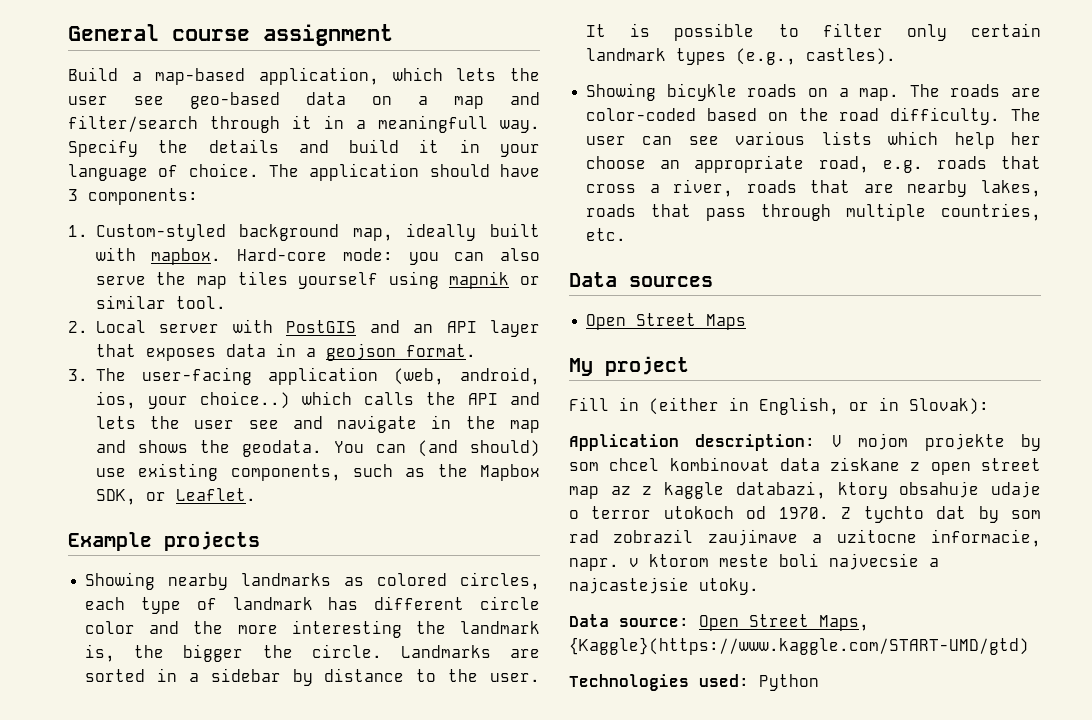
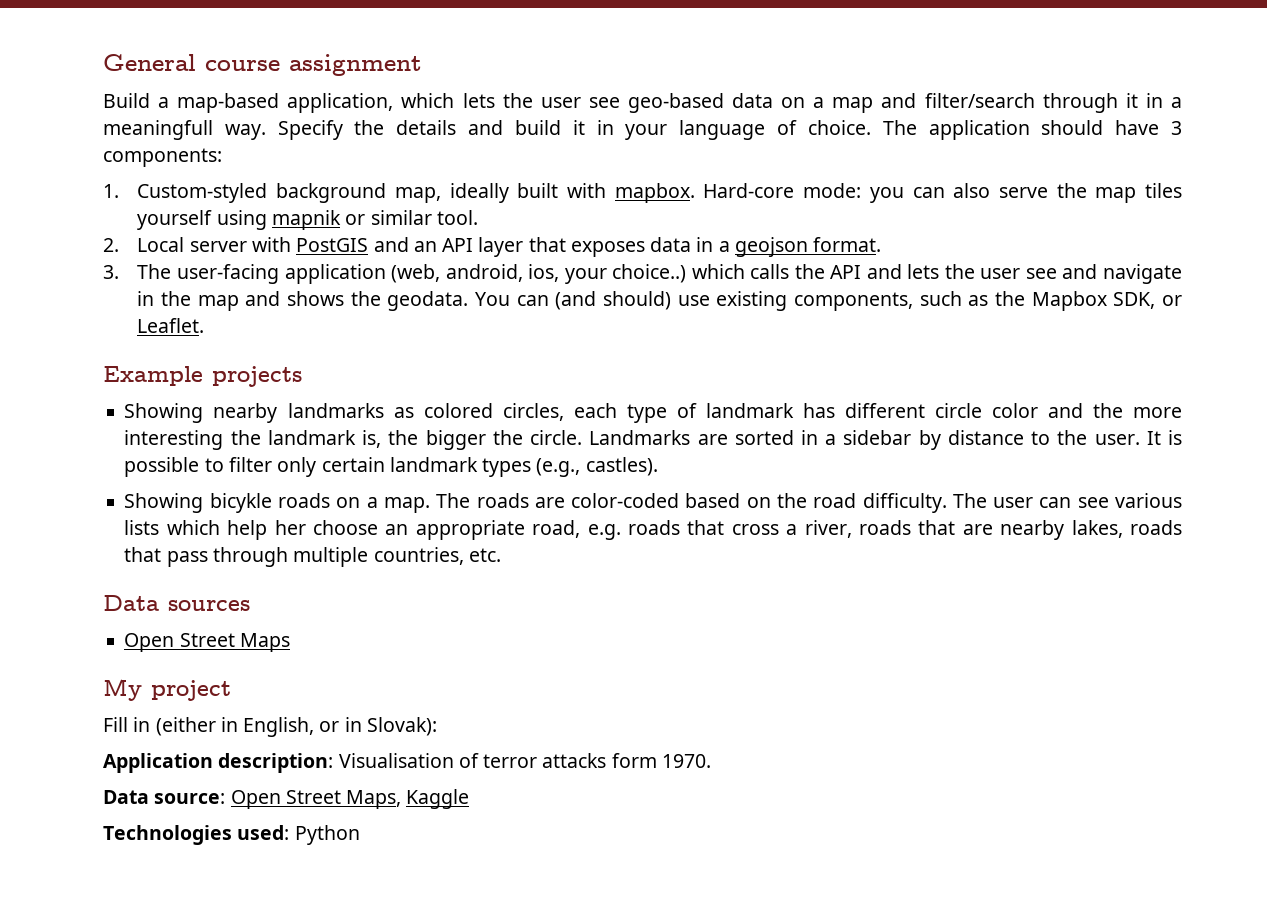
- Application description: V mojom projekte by som chcel kombinovat data ziskane z open street map az z kaggle databazi, ktory obsahuje udaje o terror utokoch od 1970. Z tychto dat by som rad zobrazil zaujimave a uzitocne informacie, napr. v ktorom meste boli najvecsie a najcastejsie utoky.
+ Application description: Visualisation of terror attacks form 1970.
- Data source: Open Street Maps, {Kaggle}(https://www.kaggle.com/START-UMD/gtd)
+ Data source: Open Street Maps, Kaggle

